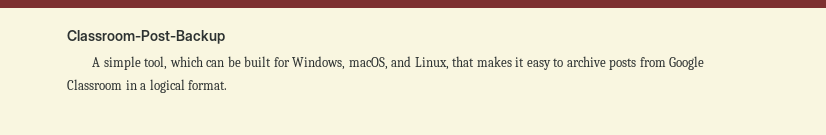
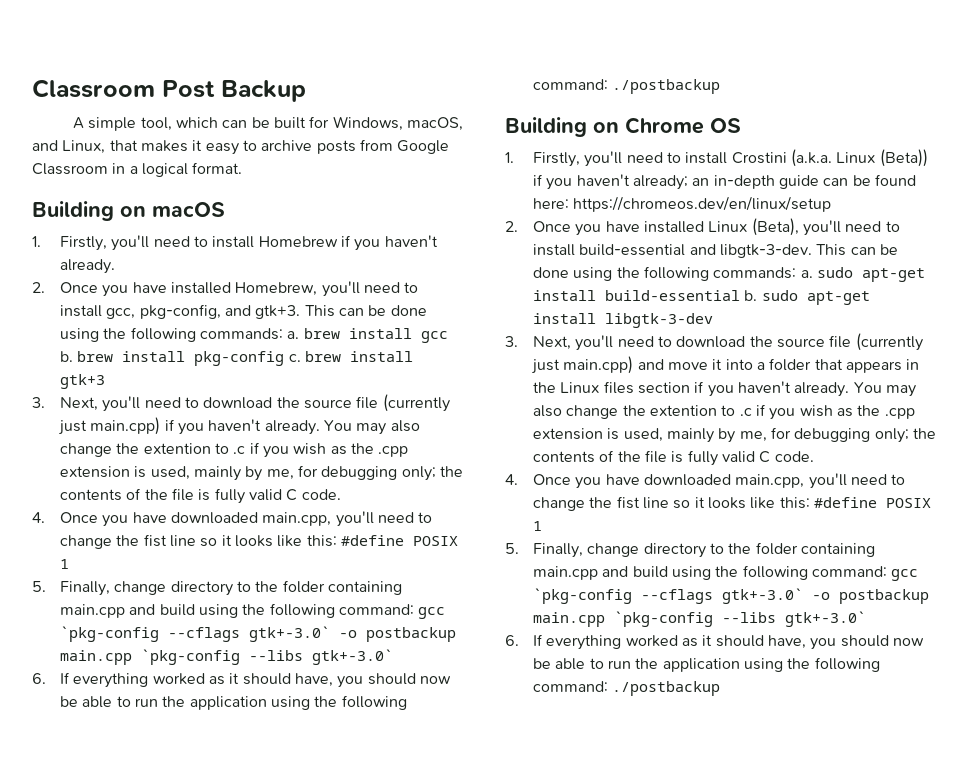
- Classroom-Post-Backup
+ Classroom Post Backup
+ Building on macOS
+ 1. Firstly, you'll need to install Homebrew if you haven't already.
+ 2. Once you have installed Homebrew, you'll need to install gcc, pkg-config, and gtk+3. This can be done using the following commands: a. brew install gcc b. brew install pkg-config c. brew install gtk+3
+ 3. Next, you'll need to download the source file (currently just main.cpp) if you haven't already. You may also change the extention to .c if you wish as the .cpp extension is used, mainly by me, for debugging only; the contents of the file is fully valid C code.
+ 4. Once you have downloaded main.cpp, you'll need to change the fist line so it looks like this: #define POSIX 1
+ 5. Finally, change directory to the folder containing main.cpp and build using the following command: gcc `pkg-config --cflags gtk+-3.0` -o postbackup main.cpp `pkg-config --libs gtk+-3.0`
+ 6. If everything worked as it should have, you should now be able to run the application using the following command: ./postbackup
+ Building on Chrome OS
+ 1. Firstly, you'll need to install Crostini (a.k.a. Linux (Beta)) if you haven't already; an in-depth guide can be found here: https://chromeos.dev/en/linux/setup
+ 2. Once you have installed Linux (Beta), you'll need to install build-essential and libgtk-3-dev. This can be done using the following commands: a. sudo apt-get install build-essential b. sudo apt-get install libgtk-3-dev
+ 3. Next, you'll need to download the source file (currently just main.cpp) and move it into a folder that appears in the Linux files section if you haven't already. You may also change the extention to .c if you wish as the .cpp extension is used, mainly by me, for debugging only; the contents of the file is fully valid C code.
+ 4. Once you have downloaded main.cpp, you'll need to change the fist line so it looks like this: #define POSIX 1
+ 5. Finally, change directory to the folder containing main.cpp and build using the following command: gcc `pkg-config --cflags gtk+-3.0` -o postbackup main.cpp `pkg-config --libs gtk+-3.0`
+ 6. If everything worked as it should have, you should now be able to run the application using the following command: ./postbackup

